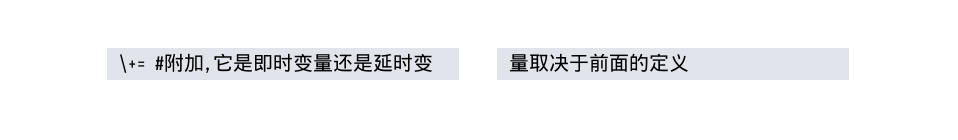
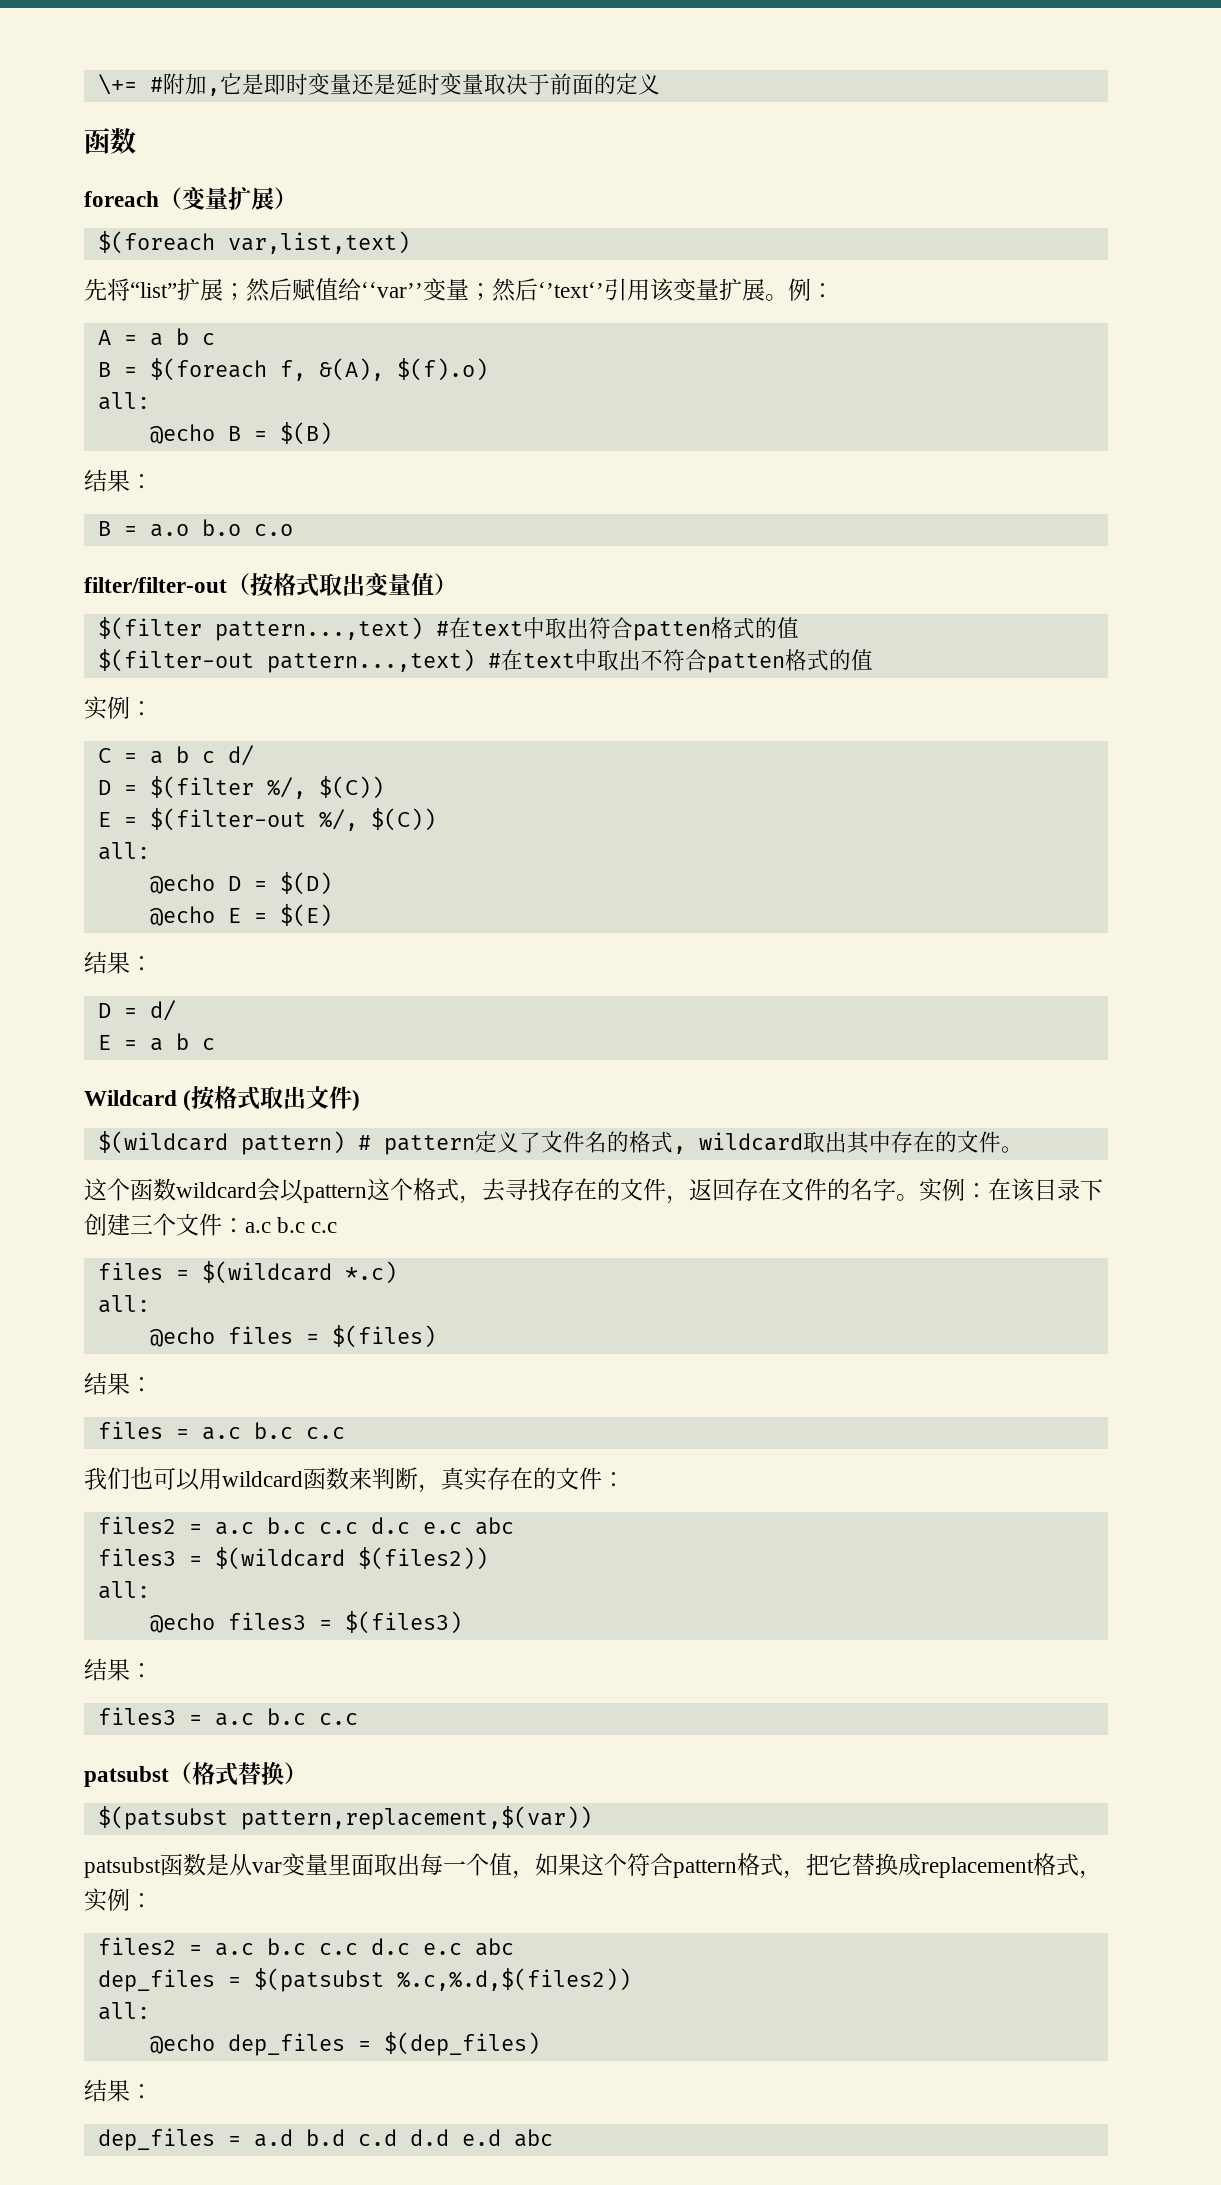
  \+= #附加,它是即时变量还是延时变量取决于前面的定义
+ 函数
+ foreach（变量扩展）
+ $(foreach var,list,text)
+ 先将“list”扩展；然后赋值给‘‘var’’变量；然后‘’text‘’引用该变量扩展。例：
+ A = a b c
+ B = $(foreach f, &(A), $(f).o)
+ all:
+ @echo B = $(B)
+ 结果：
+ B = a.o b.o c.o
+ filter/filter-out（按格式取出变量值）
+ $(filter pattern...,text) #在text中取出符合patten格式的值
+ $(filter-out pattern...,text) #在text中取出不符合patten格式的值
+ 实例：
+ C = a b c d/
+ D = $(filter %/, $(C))
+ E = $(filter-out %/, $(C))
+ all:
+ @echo D = $(D)
+ @echo E = $(E)
+ 结果：
+ D = d/
+ E = a b c
+ Wildcard (按格式取出文件)
+ $(wildcard pattern) # pattern定义了文件名的格式, wildcard取出其中存在的文件。
+ 这个函数wildcard会以pattern这个格式，去寻找存在的文件，返回存在文件的名字。实例：在该目录下创建三个文件：a.c b.c c.c
+ files = $(wildcard *.c)
+ all:
+ @echo files = $(files)
+ 结果：
+ files = a.c b.c c.c
+ 我们也可以用wildcard函数来判断，真实存在的文件：
+ files2 = a.c b.c c.c d.c e.c abc
+ files3 = $(wildcard $(files2))
+ all:
+ @echo files3 = $(files3)
+ 结果：
+ files3 = a.c b.c c.c
+ patsubst（格式替换）
+ $(patsubst pattern,replacement,$(var))
+ patsubst函数是从var变量里面取出每一个值，如果这个符合pattern格式，把它替换成replacement格式，实例：
+ files2 = a.c b.c c.c d.c e.c abc
+ dep_files = $(patsubst %.c,%.d,$(files2))
+ all:
+ @echo dep_files = $(dep_files)
+ 结果：
+ dep_files = a.d b.d c.d d.d e.d abc

